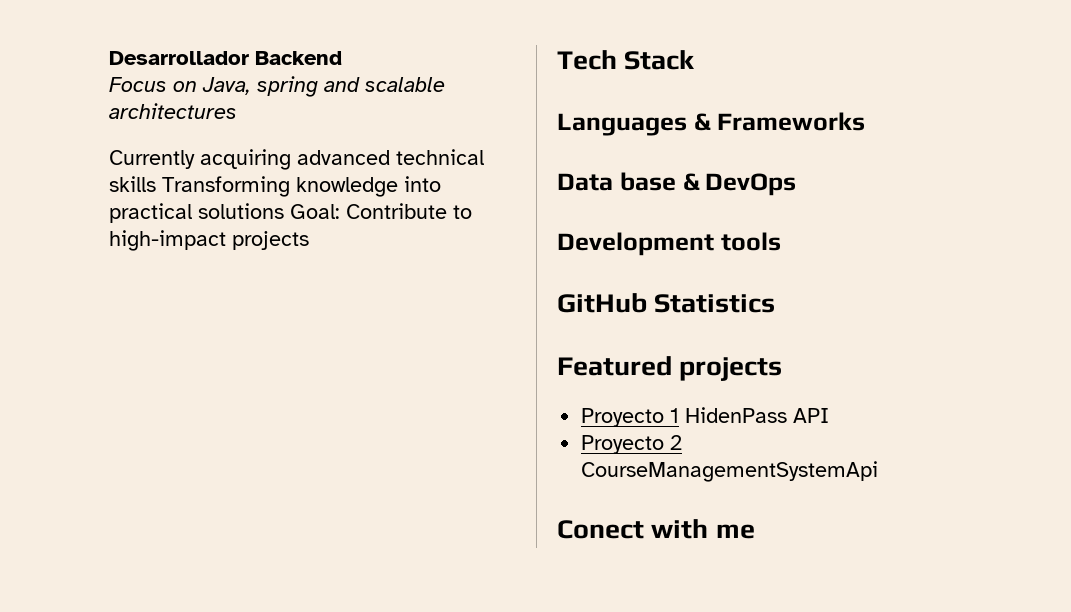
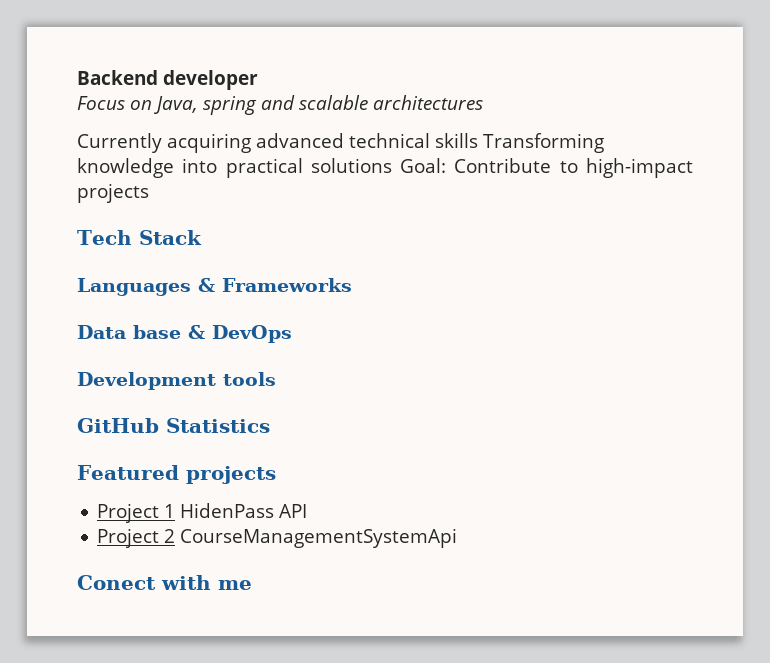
- Desarrollador Backend
+ Backend developer
- Proyecto 1 HidenPass API
+ Project 1 HidenPass API
- Proyecto 2 CourseManagementSystemApi
+ Project 2 CourseManagementSystemApi

